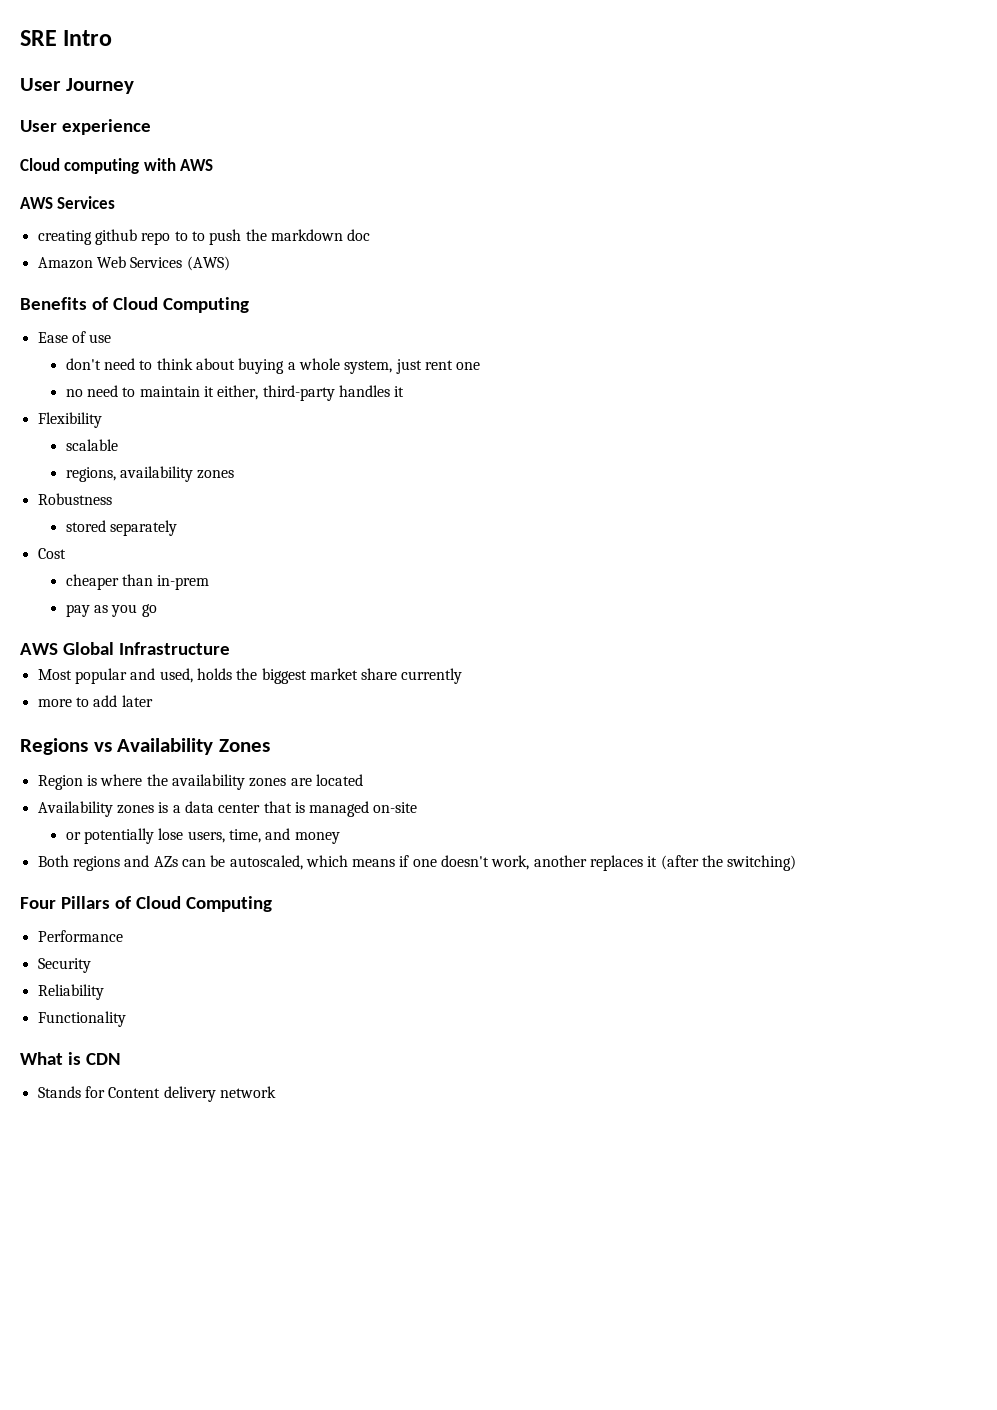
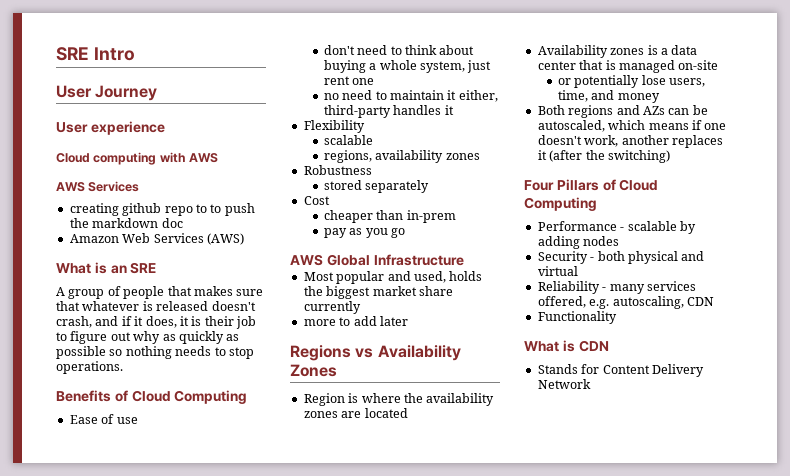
+ What is an SRE
+ A group of people that makes sure that whatever is released doesn't crash, and if it does, it is their job to figure out why as quickly as possible so nothing needs to stop operations.
- Performance
- Security
- Reliability
+ Performance - scalable by adding nodes
+ Security - both physical and virtual
+ Reliability - many services offered, e.g. autoscaling, CDN
- Stands for Content delivery network
+ Stands for Content Delivery Network

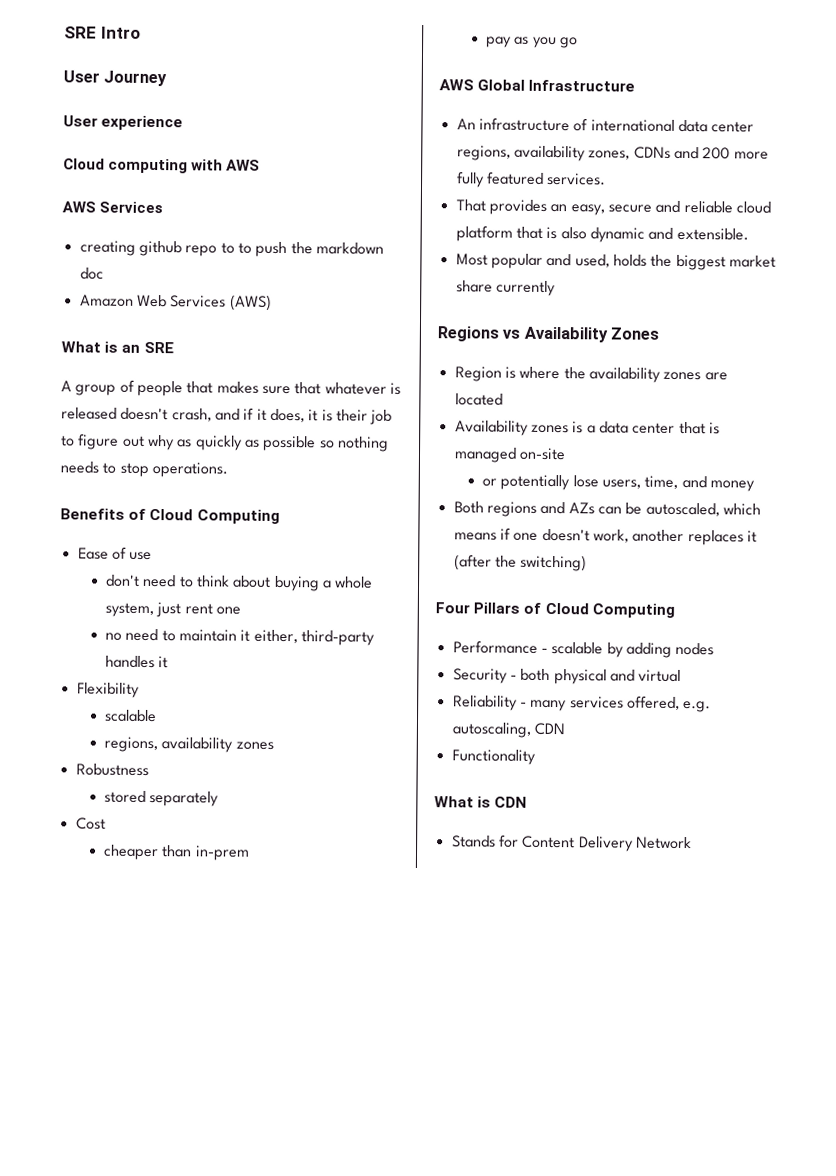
+ An infrastructure of international data center regions, availability zones, CDNs and 200 more fully featured services.
+ That provides an easy, secure and reliable cloud platform that is also dynamic and extensible.
- more to add later

